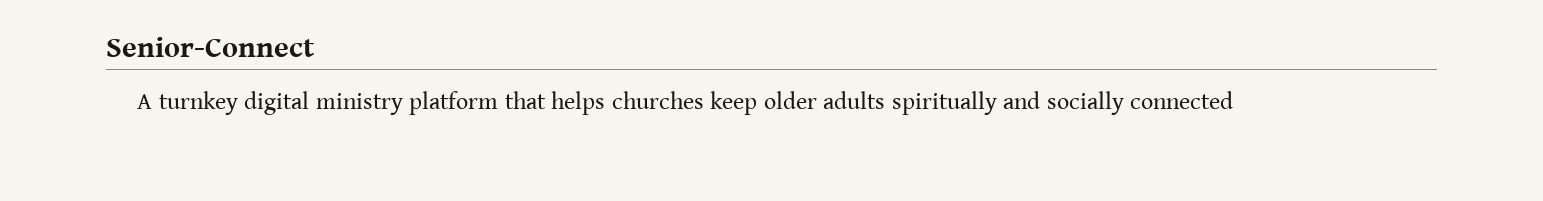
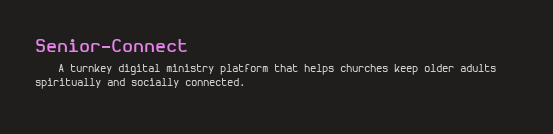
- A turnkey digital ministry platform that helps churches keep older adults spiritually and socially connected
+ A turnkey digital ministry platform that helps churches keep older adults spiritually and socially connected.

